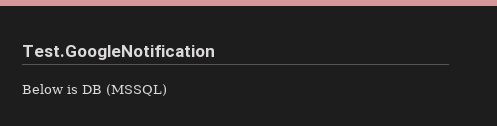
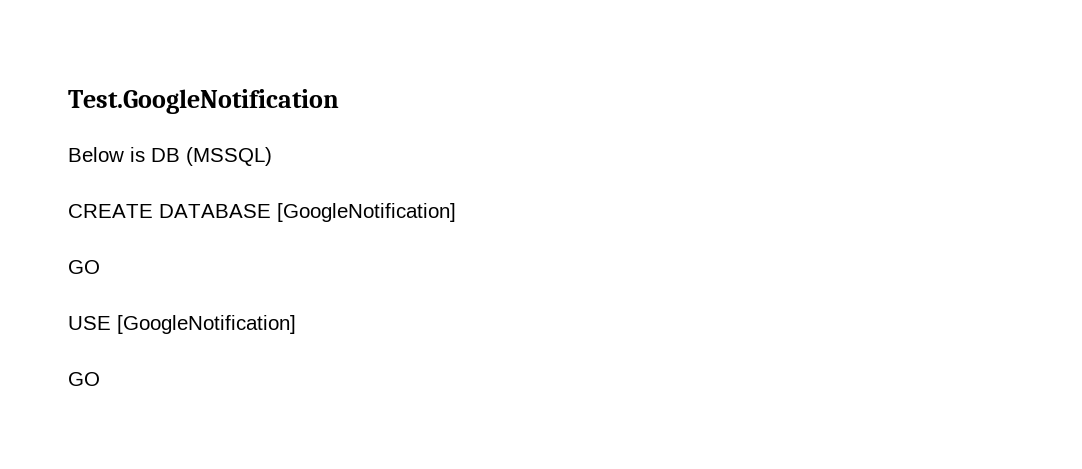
+ CREATE DATABASE [GoogleNotification]
+ GO
+ USE [GoogleNotification]
+ GO

